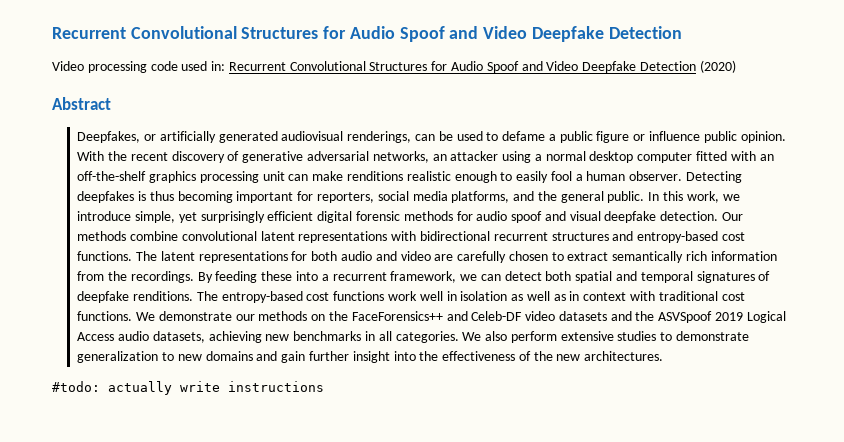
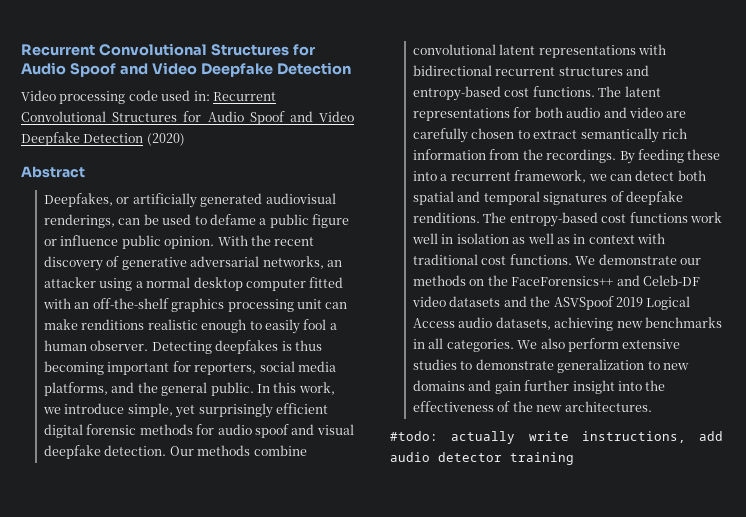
- #todo: actually write instructions
+ #todo: actually write instructions, add audio detector training

